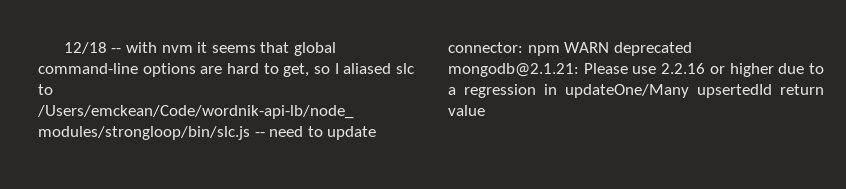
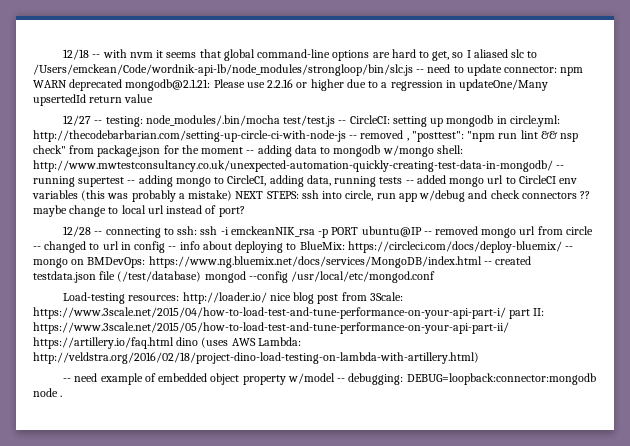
+ 12/27 -- testing: node_modules/.bin/mocha test/test.js -- CircleCI: setting up mongodb in circle.yml: http://thecodebarbarian.com/setting-up-circle-ci-with-node-js -- removed , "posttest": "npm run lint && nsp check" from package.json for the moment -- adding data to mongodb w/mongo shell: http://www.mwtestconsultancy.co.uk/unexpected-automation-quickly-creating-test-data-in-mongodb/ -- running supertest -- adding mongo to CircleCI, adding data, running tests -- added mongo url to CircleCI env variables (this was probably a mistake) NEXT STEPS: ssh into circle, run app w/debug and check connectors ?? maybe change to local url instead of port?
+ 12/28 -- connecting to ssh: ssh -i emckeanNIK_rsa -p PORT ubuntu@IP -- removed mongo url from circle -- changed to url in config -- info about deploying to BlueMix: https://circleci.com/docs/deploy-bluemix/ -- mongo on BMDevOps: https://www.ng.bluemix.net/docs/services/MongoDB/index.html -- created testdata.json file (/test/database) mongod --config /usr/local/etc/mongod.conf
+ Load-testing resources: http://loader.io/ nice blog post from 3Scale: https://www.3scale.net/2015/04/how-to-load-test-and-tune-performance-on-your-api-part-i/ part II: https://www.3scale.net/2015/05/how-to-load-test-and-tune-performance-on-your-api-part-ii/ https://artillery.io/faq.html dino (uses AWS Lambda: http://veldstra.org/2016/02/18/project-dino-load-testing-on-lambda-with-artillery.html)
+ -- need example of embedded object property w/model -- debugging: DEBUG=loopback:connector:mongodb node .

